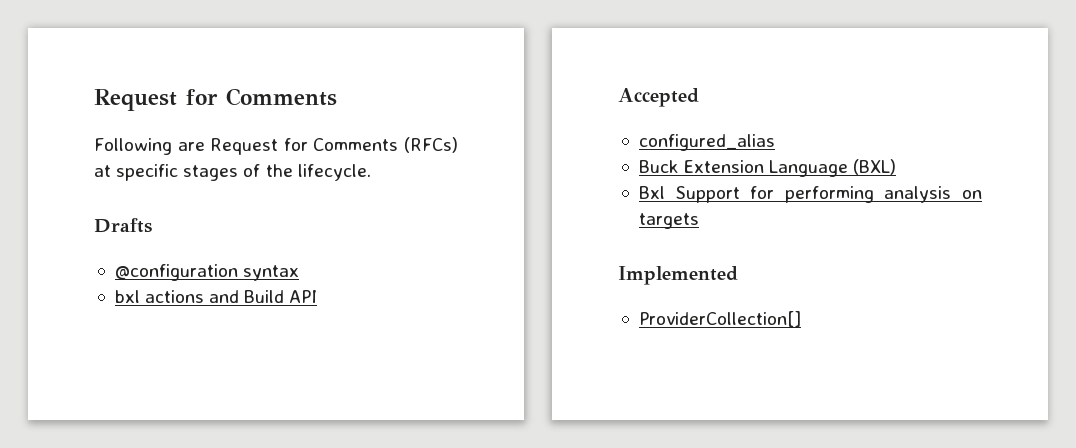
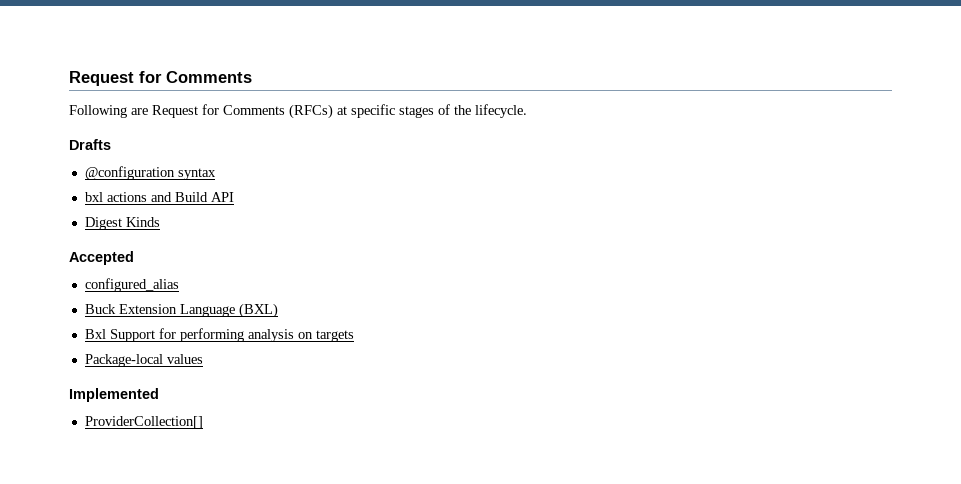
+ Digest Kinds
+ Package-local values

